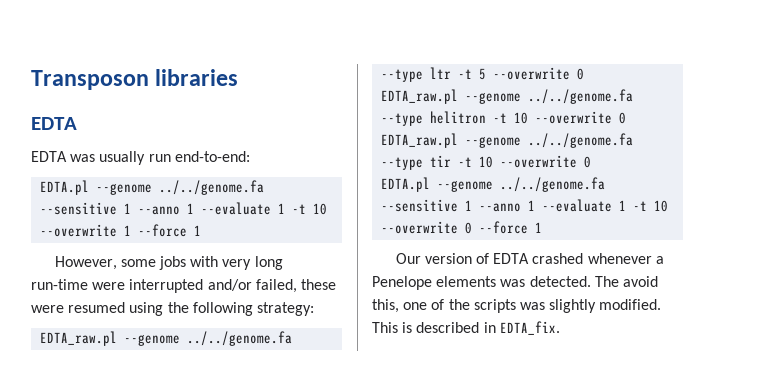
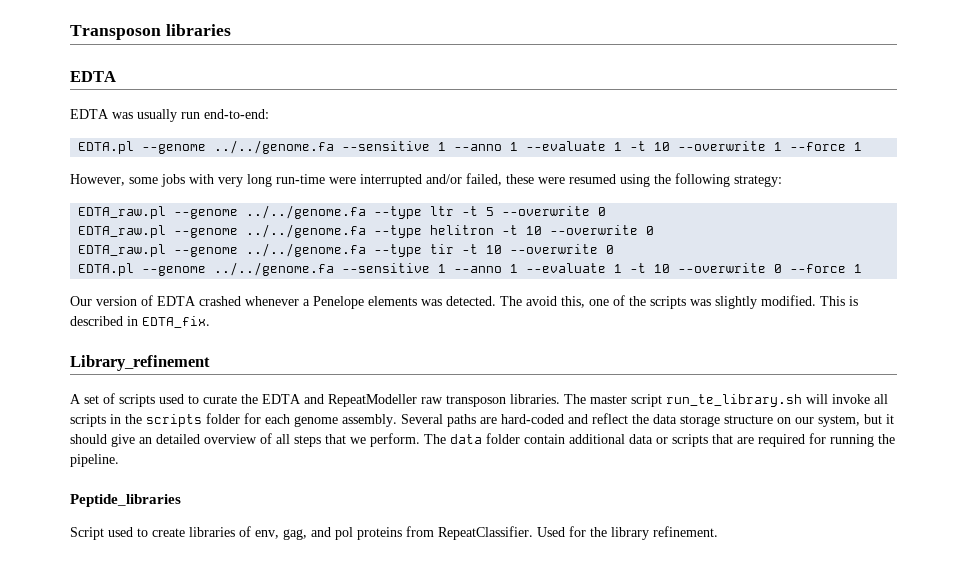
+ Library_refinement
+ A set of scripts used to curate the EDTA and RepeatModeller raw transposon libraries. The master script run_te_library.sh will invoke all scripts in the scripts folder for each genome assembly. Several paths are hard-coded and reflect the data storage structure on our system, but it should give an detailed overview of all steps that we perform. The data folder contain additional data or scripts that are required for running the pipeline.
+ Peptide_libraries
+ Script used to create libraries of env, gag, and pol proteins from RepeatClassifier. Used for the library refinement.

